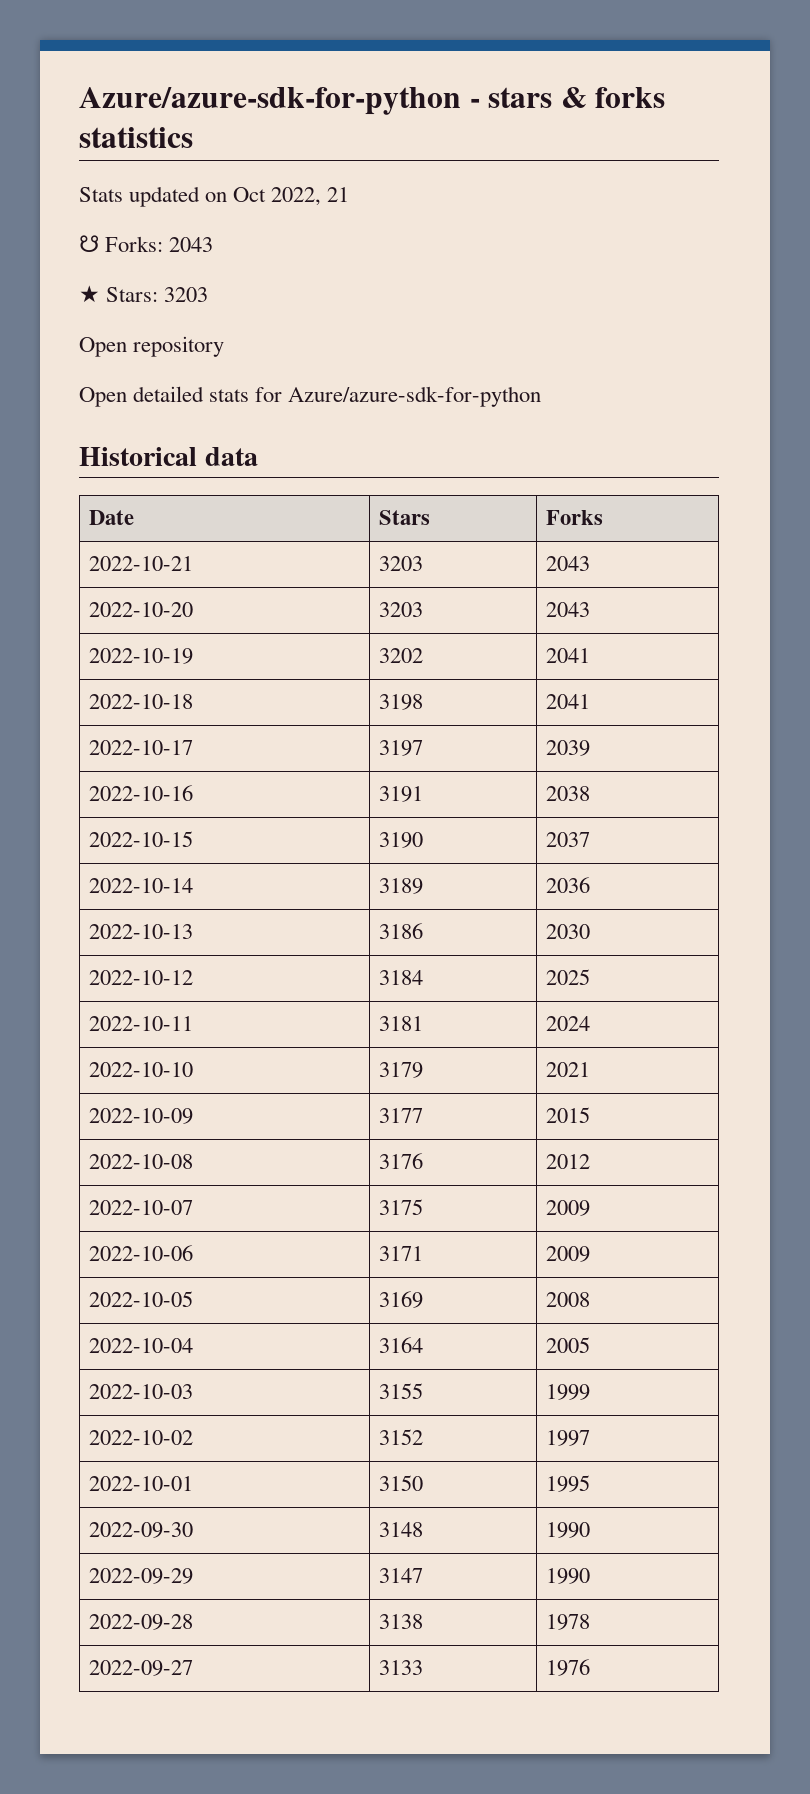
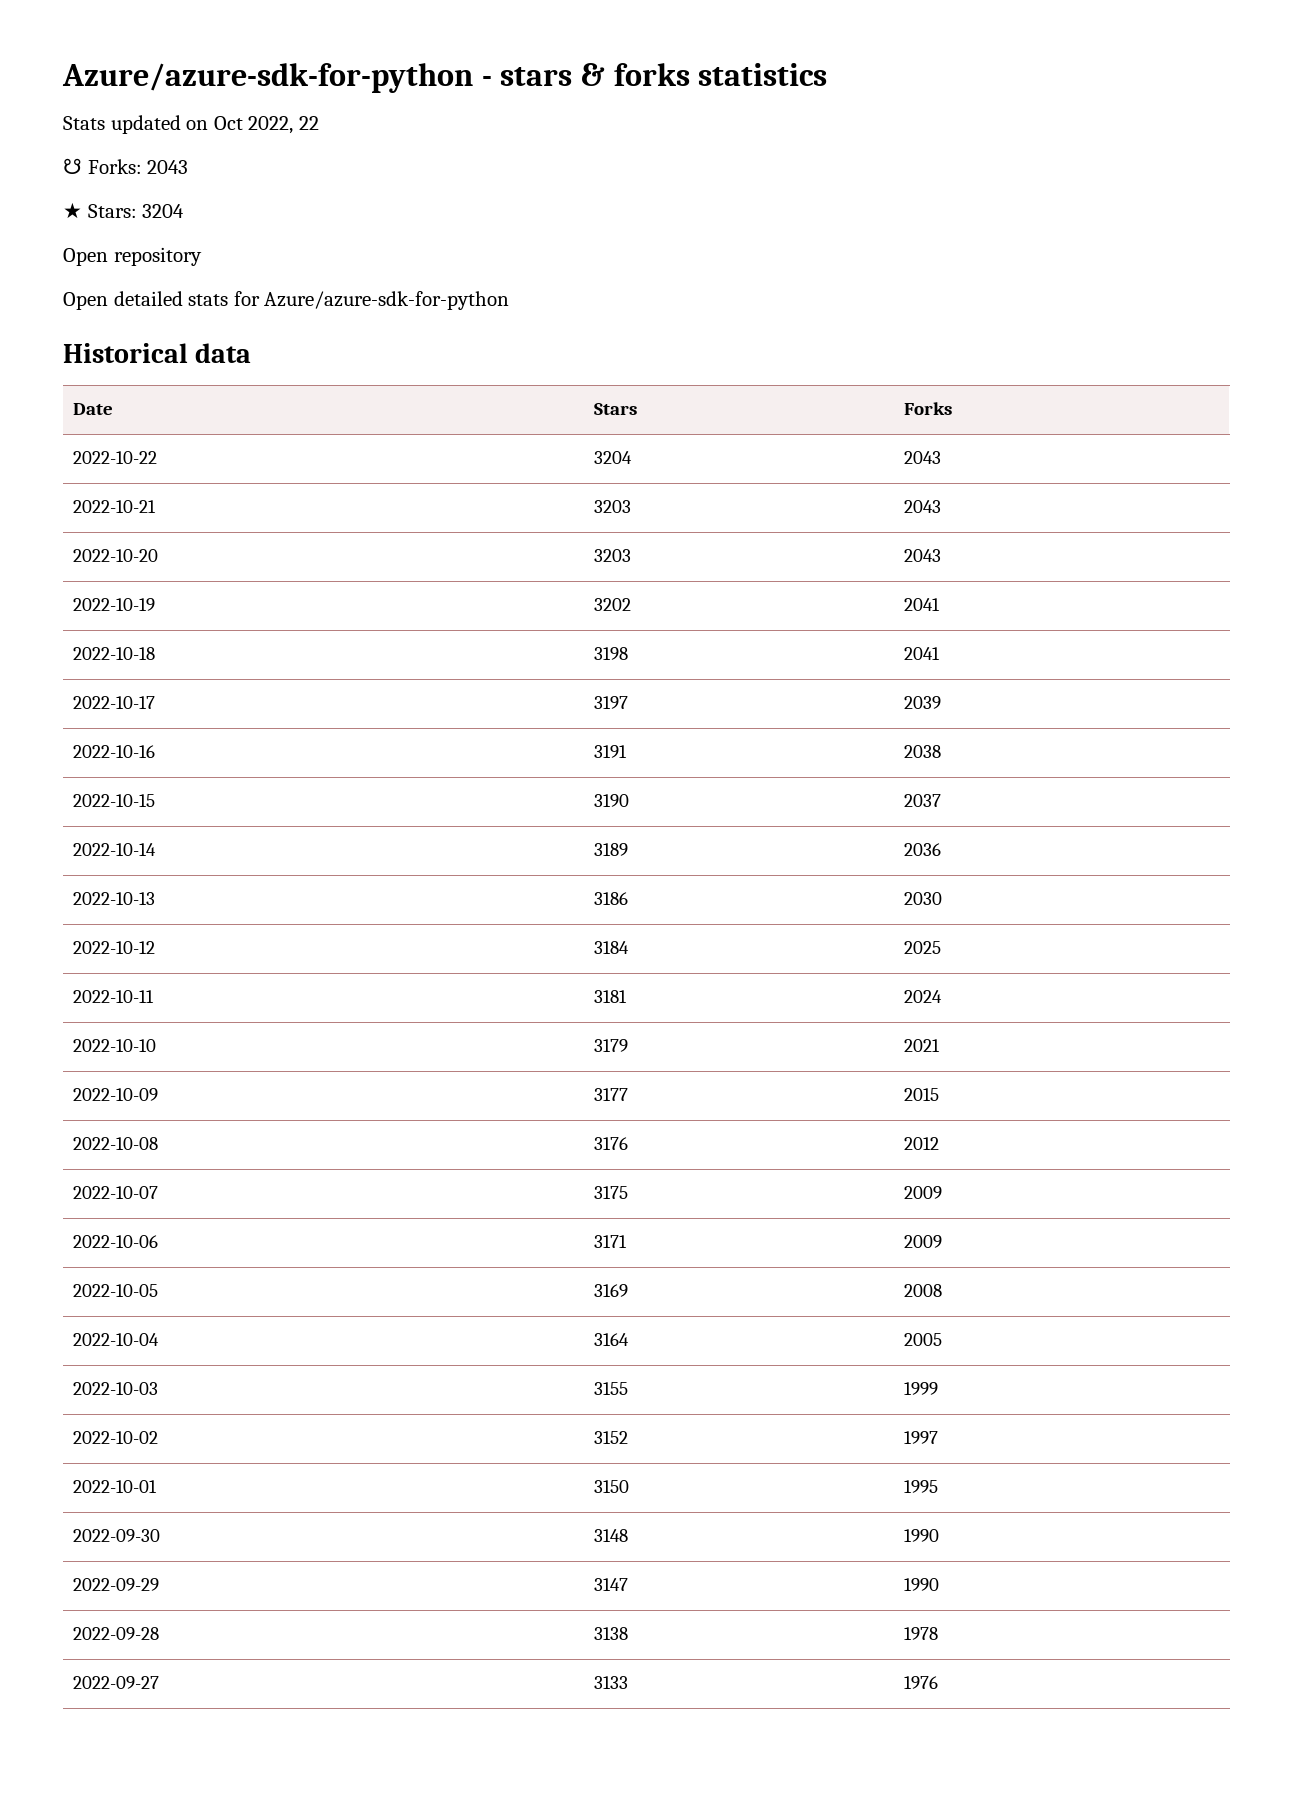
- Stats updated on Oct 2022, 21
+ Stats updated on Oct 2022, 22
- ★ Stars: 3203
+ ★ Stars: 3204
+ 2022-10-22 | 3204 | 2043

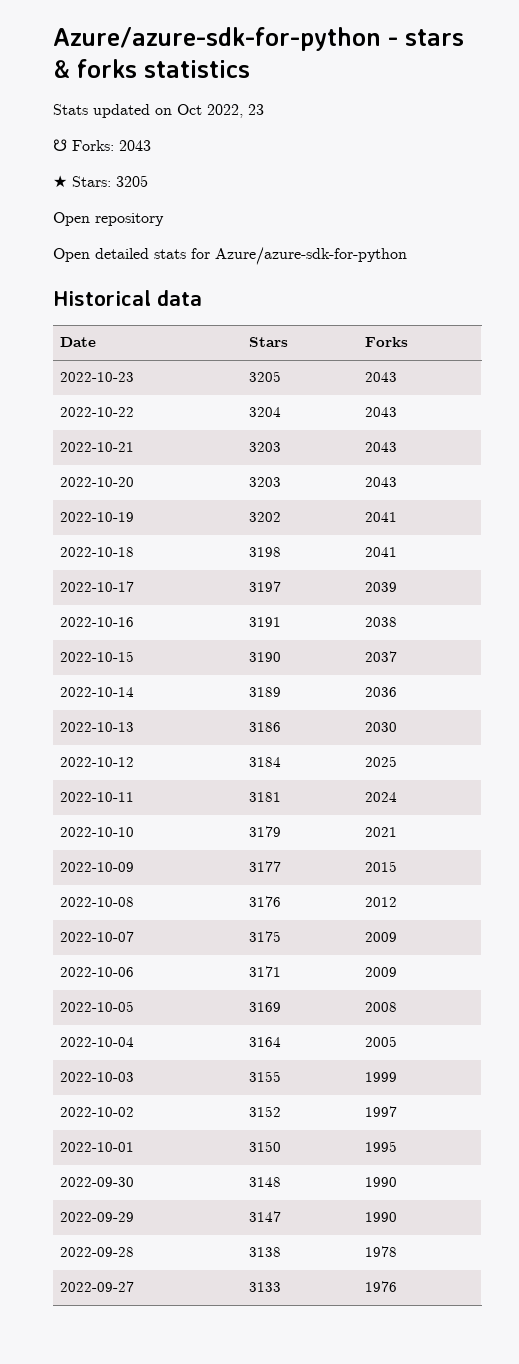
- Stats updated on Oct 2022, 22
+ Stats updated on Oct 2022, 23
- ★ Stars: 3204
+ ★ Stars: 3205
+ 2022-10-23 | 3205 | 2043

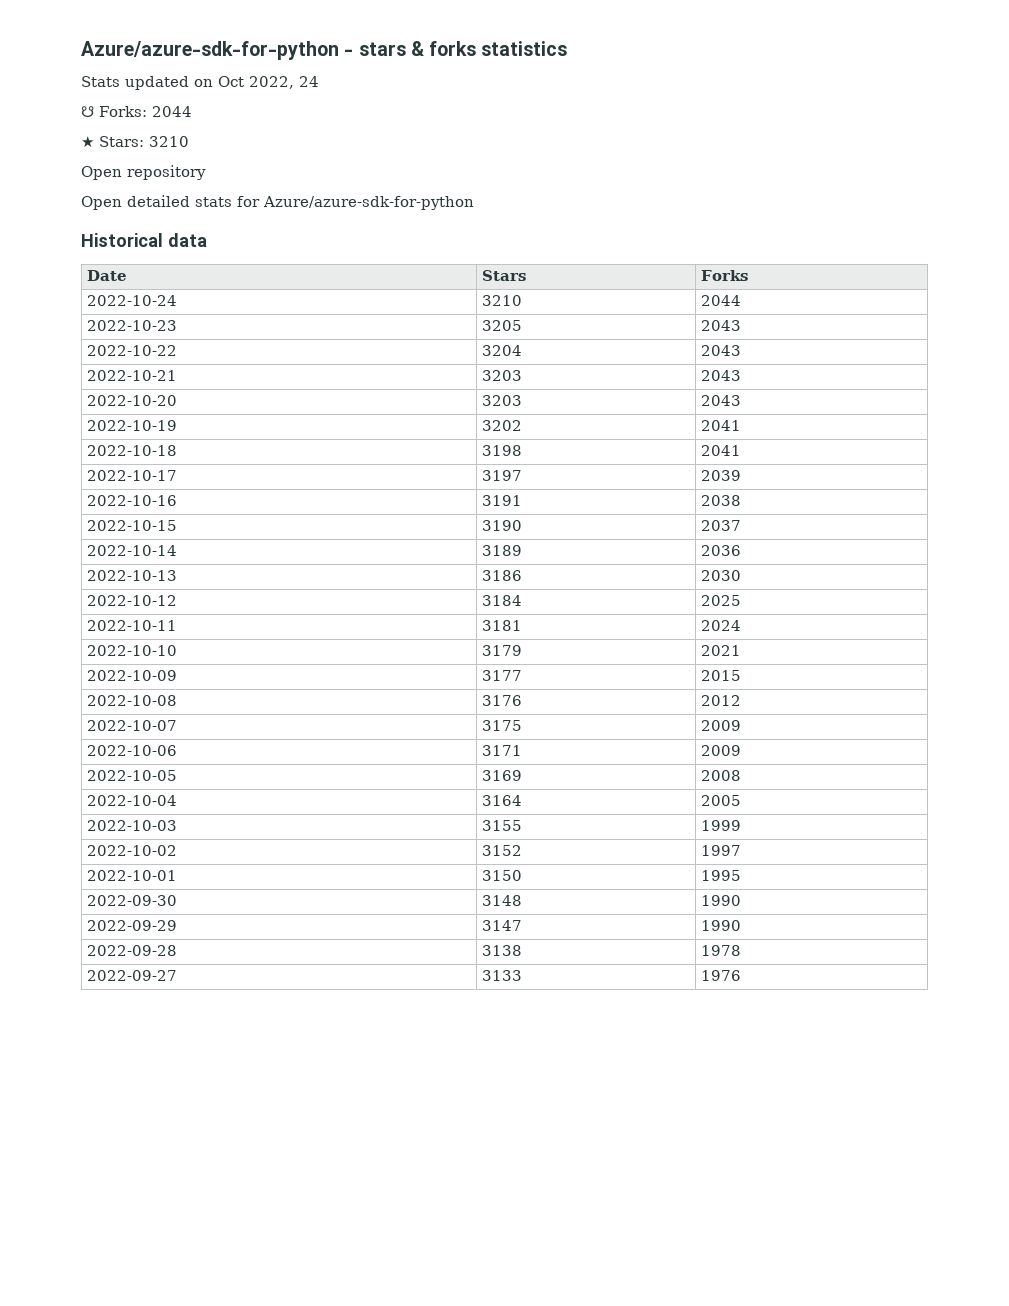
- Stats updated on Oct 2022, 23
+ Stats updated on Oct 2022, 24
- ☋ Forks: 2043
+ ☋ Forks: 2044
- ★ Stars: 3205
+ ★ Stars: 3210
+ 2022-10-24 | 3210 | 2044

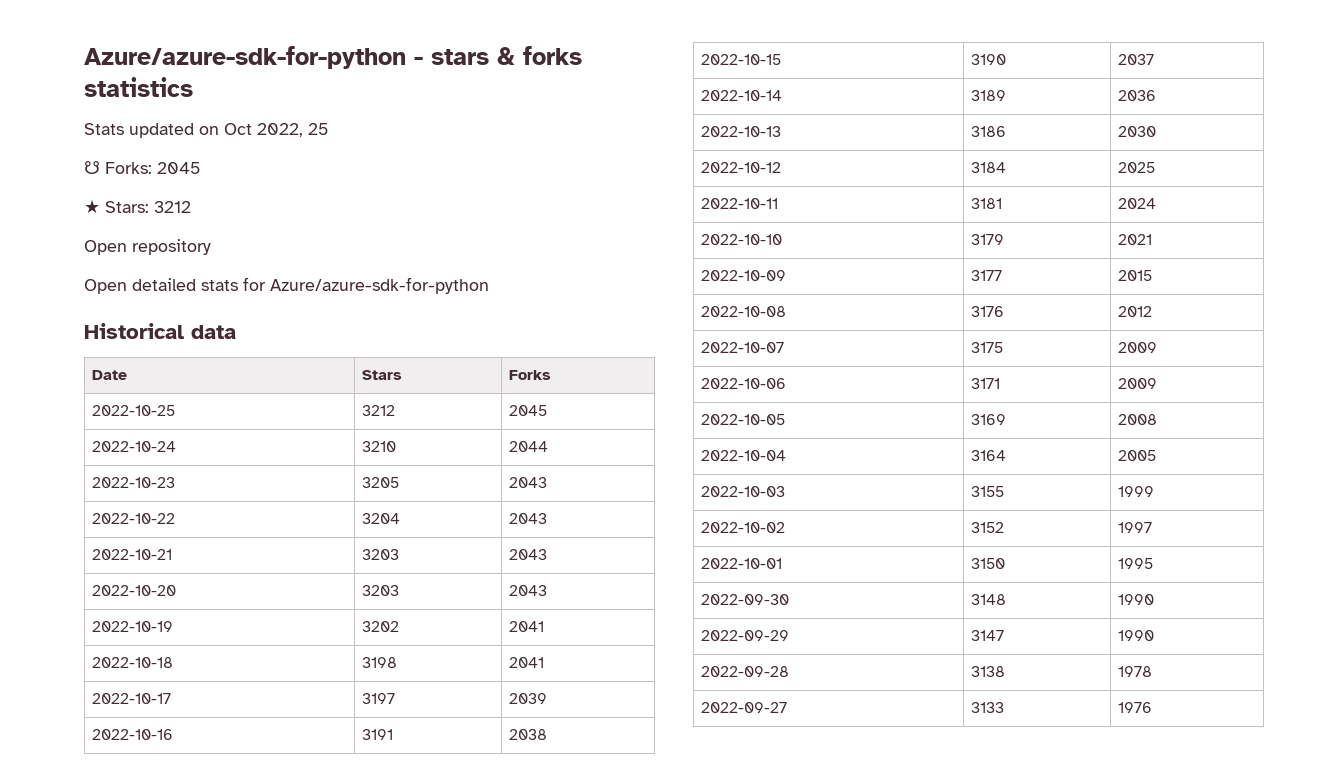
- Stats updated on Oct 2022, 24
+ Stats updated on Oct 2022, 25
- ☋ Forks: 2044
+ ☋ Forks: 2045
- ★ Stars: 3210
+ ★ Stars: 3212
+ 2022-10-25 | 3212 | 2045

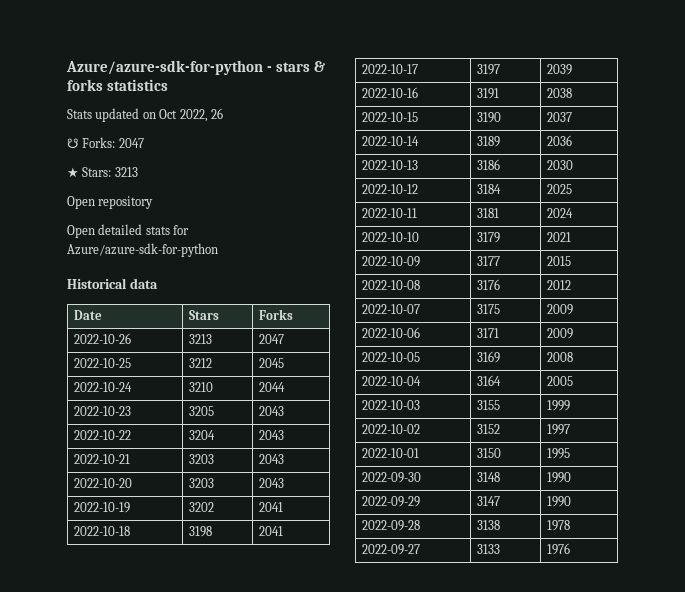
- Stats updated on Oct 2022, 25
+ Stats updated on Oct 2022, 26
- ☋ Forks: 2045
+ ☋ Forks: 2047
- ★ Stars: 3212
+ ★ Stars: 3213
+ 2022-10-26 | 3213 | 2047

